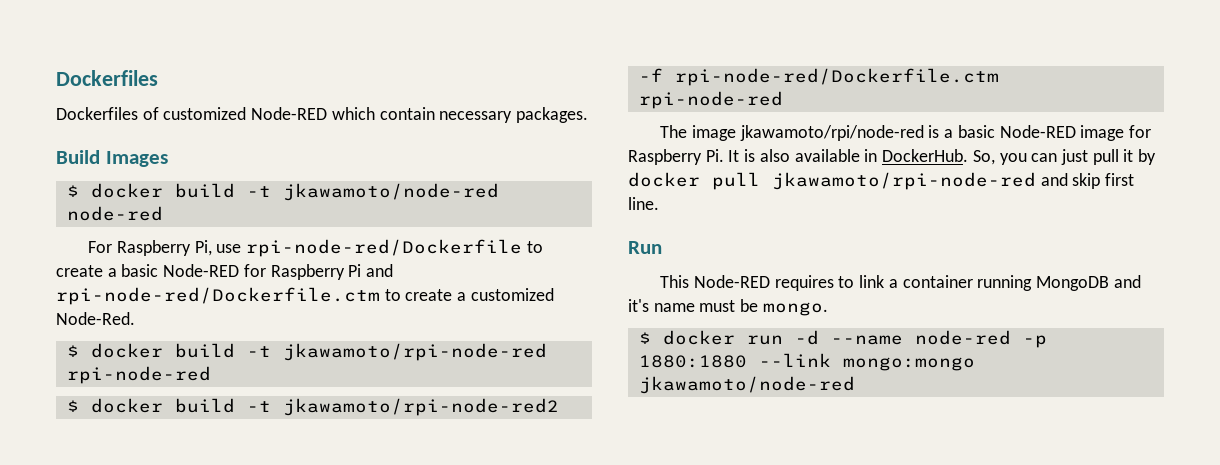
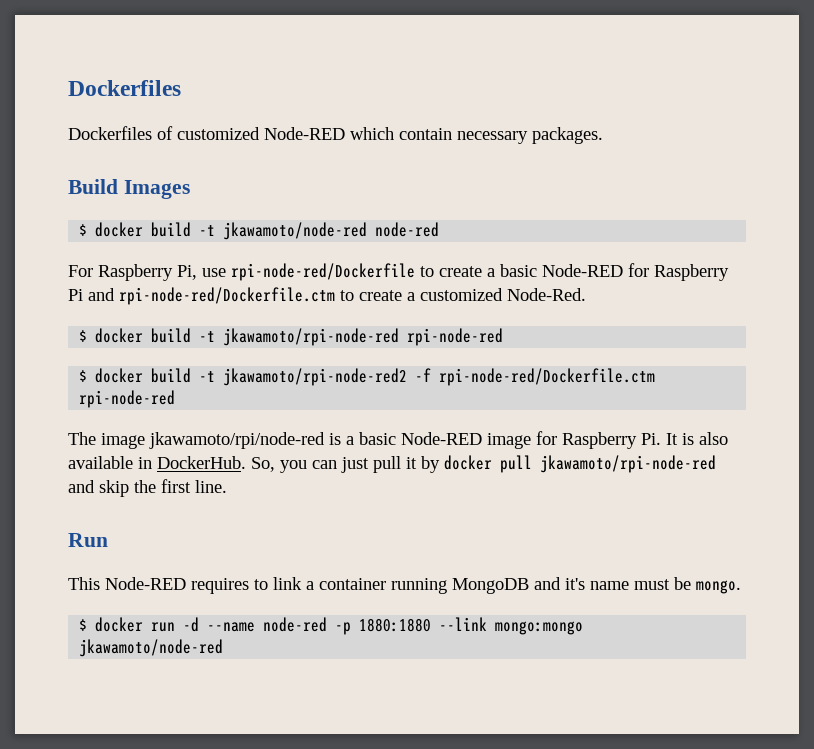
- So, you can just pull it by docker pull jkawamoto/rpi-node-red and skip first line.
+ So, you can just pull it by docker pull jkawamoto/rpi-node-red and skip the first line.

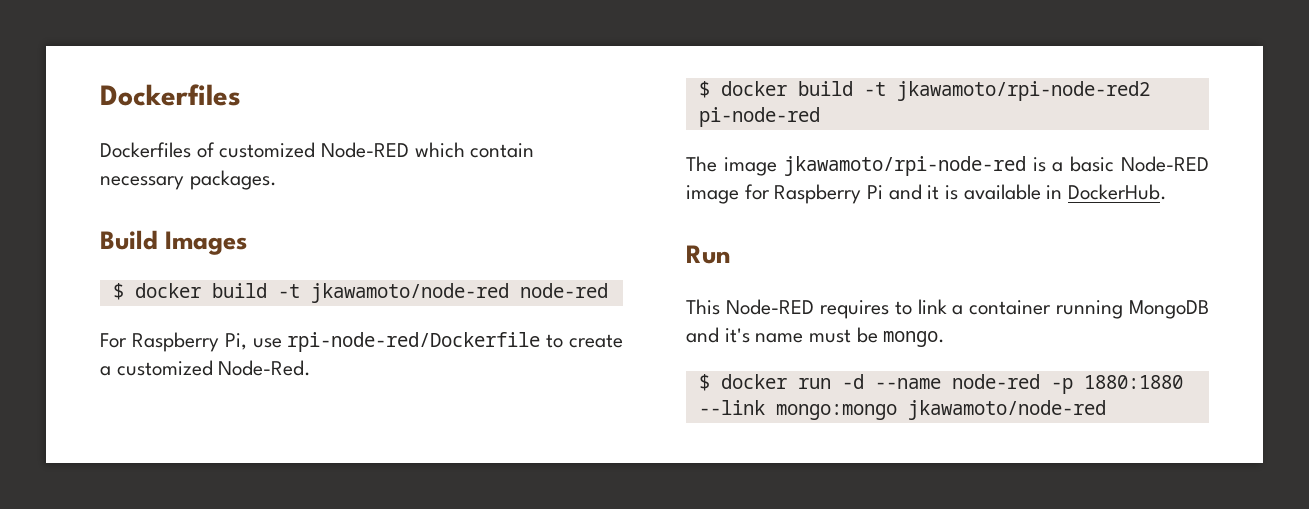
- For Raspberry Pi, use rpi-node-red/Dockerfile to create a basic Node-RED for Raspberry Pi and rpi-node-red/Dockerfile.ctm to create a customized Node-Red.
- $ docker build -t jkawamoto/rpi-node-red rpi-node-red
+ For Raspberry Pi, use rpi-node-red/Dockerfile to create a customized Node-Red.
- $ docker build -t jkawamoto/rpi-node-red2 -f rpi-node-red/Dockerfile.ctm rpi-node-red
+ $ docker build -t jkawamoto/rpi-node-red2 pi-node-red
- The image jkawamoto/rpi/node-red is a basic Node-RED image for Raspberry Pi. It is also available in DockerHub. So, you can just pull it by docker pull jkawamoto/rpi-node-red and skip the first line.
+ The image jkawamoto/rpi-node-red is a basic Node-RED image for Raspberry Pi and it is available in DockerHub.

